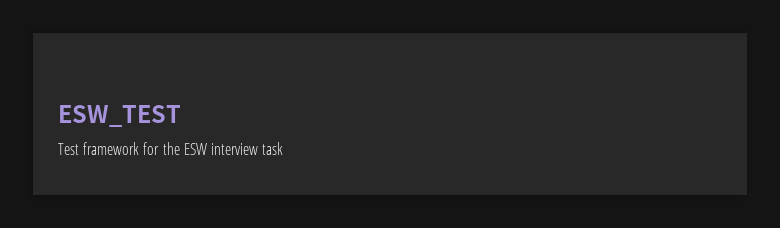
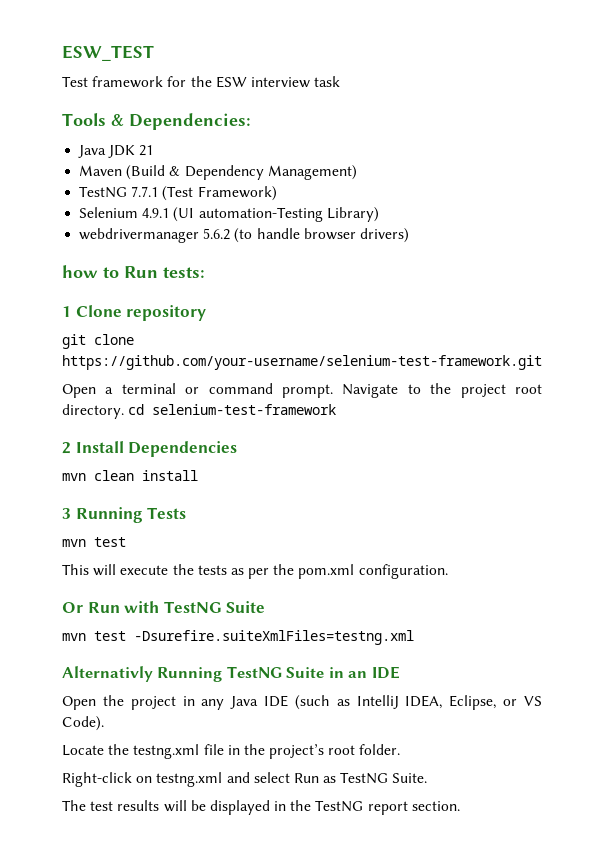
+ Tools & Dependencies:
+ Java JDK 21
+ Maven (Build & Dependency Management)
+ TestNG 7.7.1 (Test Framework)
+ Selenium 4.9.1 (UI automation-Testing Library)
+ webdrivermanager 5.6.2 (to handle browser drivers)
+ how to Run tests:
+ 1 Clone repository
+ git clone https://github.com/your-username/selenium-test-framework.git
+ Open a terminal or command prompt. Navigate to the project root directory. cd selenium-test-framework
+ 2 Install Dependencies
+ mvn clean install
+ 3 Running Tests
+ mvn test
+ This will execute the tests as per the pom.xml configuration.
+ Or Run with TestNG Suite
+ mvn test -Dsurefire.suiteXmlFiles=testng.xml
+ Alternativly Running TestNG Suite in an IDE
+ Open the project in any Java IDE (such as IntelliJ IDEA, Eclipse, or VS Code).
+ Locate the testng.xml file in the project’s root folder.
+ Right-click on testng.xml and select Run as TestNG Suite.
+ The test results will be displayed in the TestNG report section.

